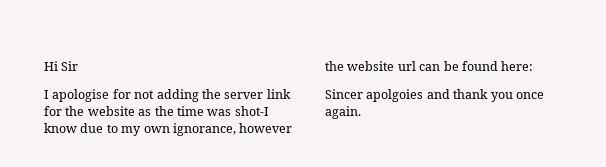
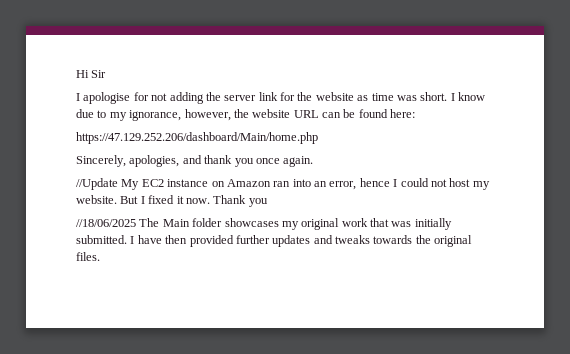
- I apologise for not adding the server link for the website as the time was shot-I know due to my own ignorance, however the website url can be found here:
+ I apologise for not adding the server link for the website as time was short. I know due to my ignorance, however, the website URL can be found here:
- Sincer apolgoies and thank you once again.
+ https://47.129.252.206/dashboard/Main/home.php
+ Sincerely, apologies, and thank you once again.
+ //Update My EC2 instance on Amazon ran into an error, hence I could not host my website. But I fixed it now. Thank you
+ //18/06/2025 The Main folder showcases my original work that was initially submitted. I have then provided further updates and tweaks towards the original files.

